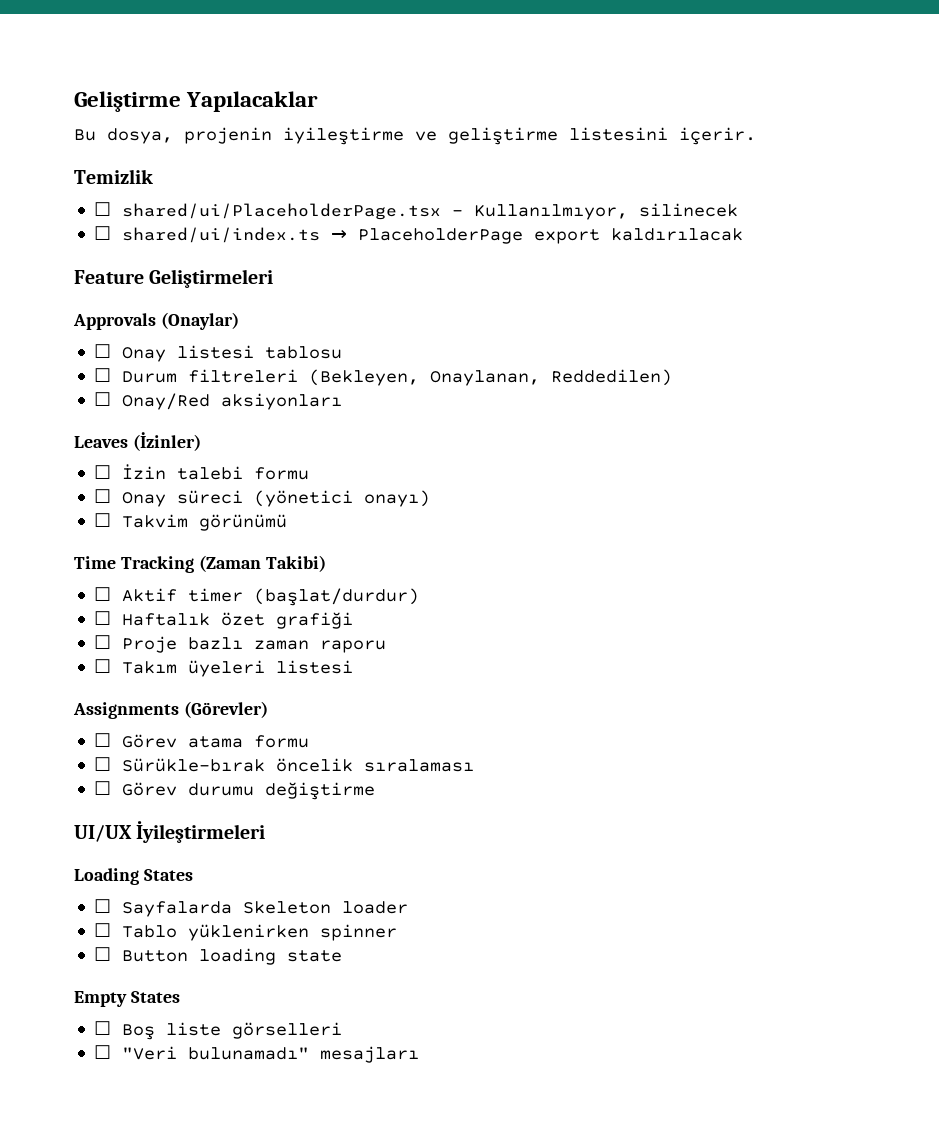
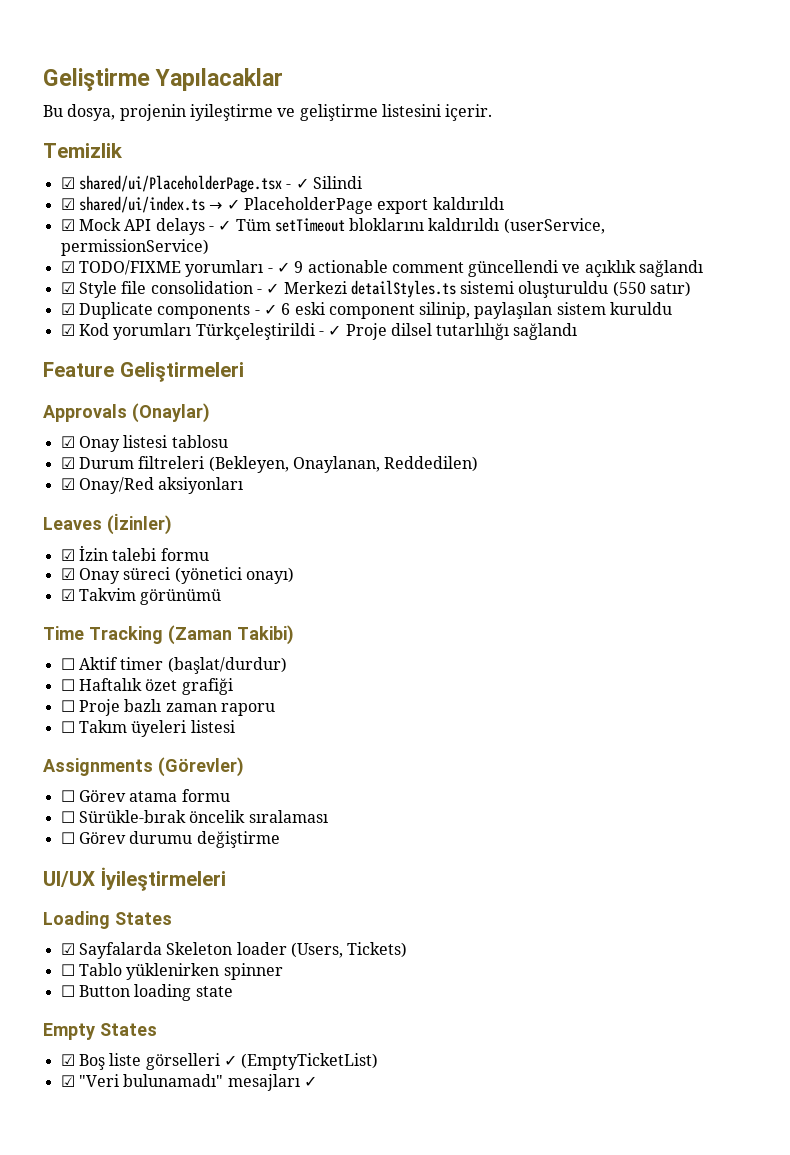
- ☐ shared/ui/PlaceholderPage.tsx - Kullanılmıyor, silinecek
- ☐ shared/ui/index.ts → PlaceholderPage export kaldırılacak
+ ☑ shared/ui/PlaceholderPage.tsx - ✓ Silindi
+ ☑ shared/ui/index.ts → ✓ PlaceholderPage export kaldırıldı
+ ☑ Mock API delays - ✓ Tüm setTimeout bloklarını kaldırıldı (userService, permissionService)
+ ☑ TODO/FIXME yorumları - ✓ 9 actionable comment güncellendi ve açıklık sağlandı
+ ☑ Style file consolidation - ✓ Merkezi detailStyles.ts sistemi oluşturuldu (550 satır)
+ ☑ Duplicate components - ✓ 6 eski component silinip, paylaşılan sistem kuruldu
+ ☑ Kod yorumları Türkçeleştirildi - ✓ Proje dilsel tutarlılığı sağlandı
- ☐ Onay listesi tablosu
+ ☑ Onay listesi tablosu
- ☐ Durum filtreleri (Bekleyen, Onaylanan, Reddedilen)
+ ☑ Durum filtreleri (Bekleyen, Onaylanan, Reddedilen)
- ☐ Onay/Red aksiyonları
+ ☑ Onay/Red aksiyonları
- ☐ İzin talebi formu
+ ☑ İzin talebi formu
- ☐ Onay süreci (yönetici onayı)
+ ☑ Onay süreci (yönetici onayı)
- ☐ Takvim görünümü
+ ☑ Takvim görünümü
- ☐ Sayfalarda Skeleton loader
+ ☑ Sayfalarda Skeleton loader (Users, Tickets)
- ☐ Boş liste görselleri
- ☐ "Veri bulunamadı" mesajları
+ ☑ Boş liste görselleri ✓ (EmptyTicketList)
+ ☑ "Veri bulunamadı" mesajları ✓

